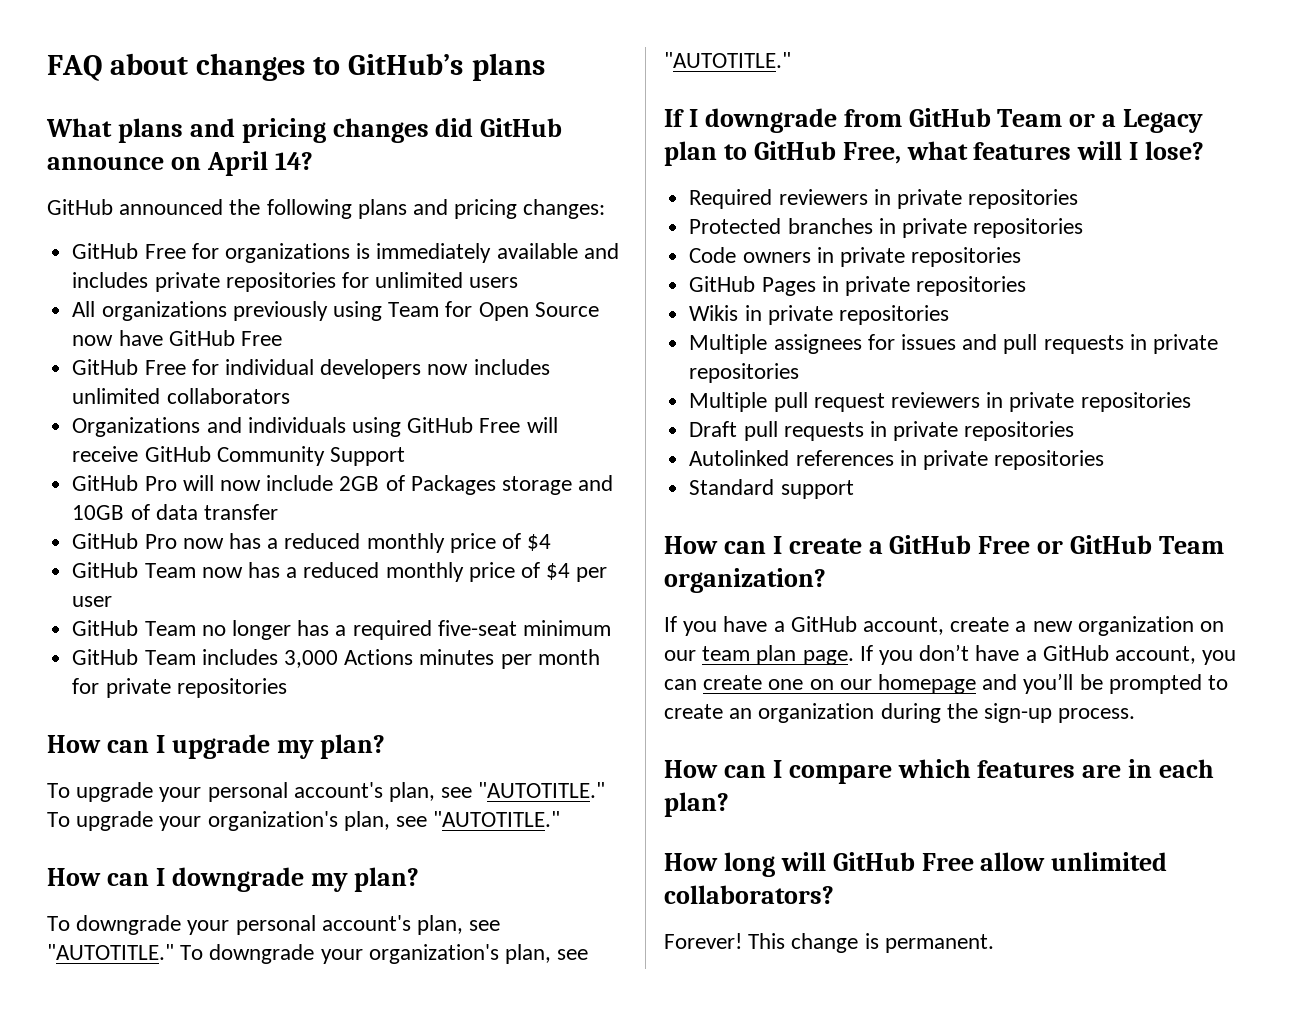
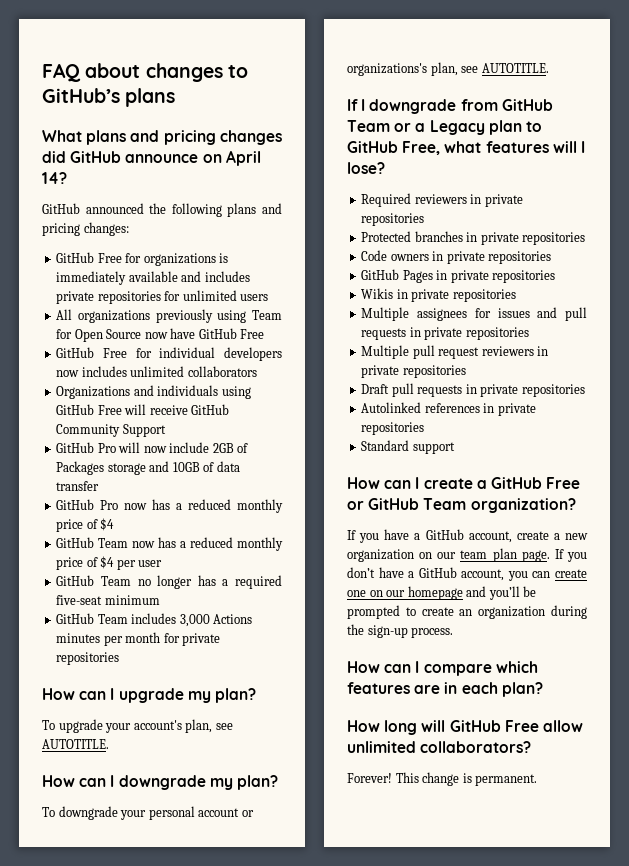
- To upgrade your personal account's plan, see "AUTOTITLE." To upgrade your organization's plan, see "AUTOTITLE."
+ To upgrade your account's plan, see AUTOTITLE.
- To downgrade your personal account's plan, see "AUTOTITLE." To downgrade your organization's plan, see "AUTOTITLE."
+ To downgrade your personal account or organizations's plan, see AUTOTITLE.

